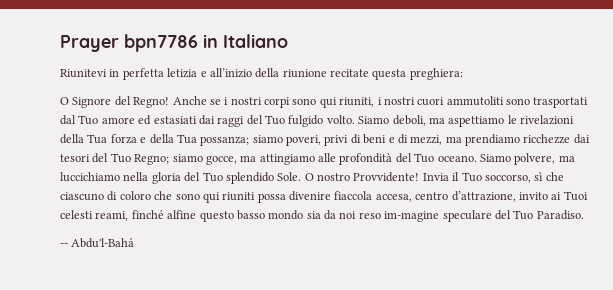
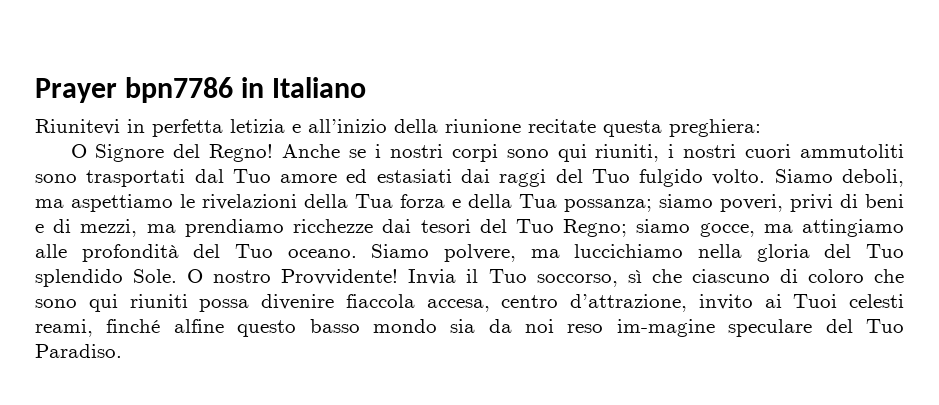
- -- Abdu'l-Bahá

